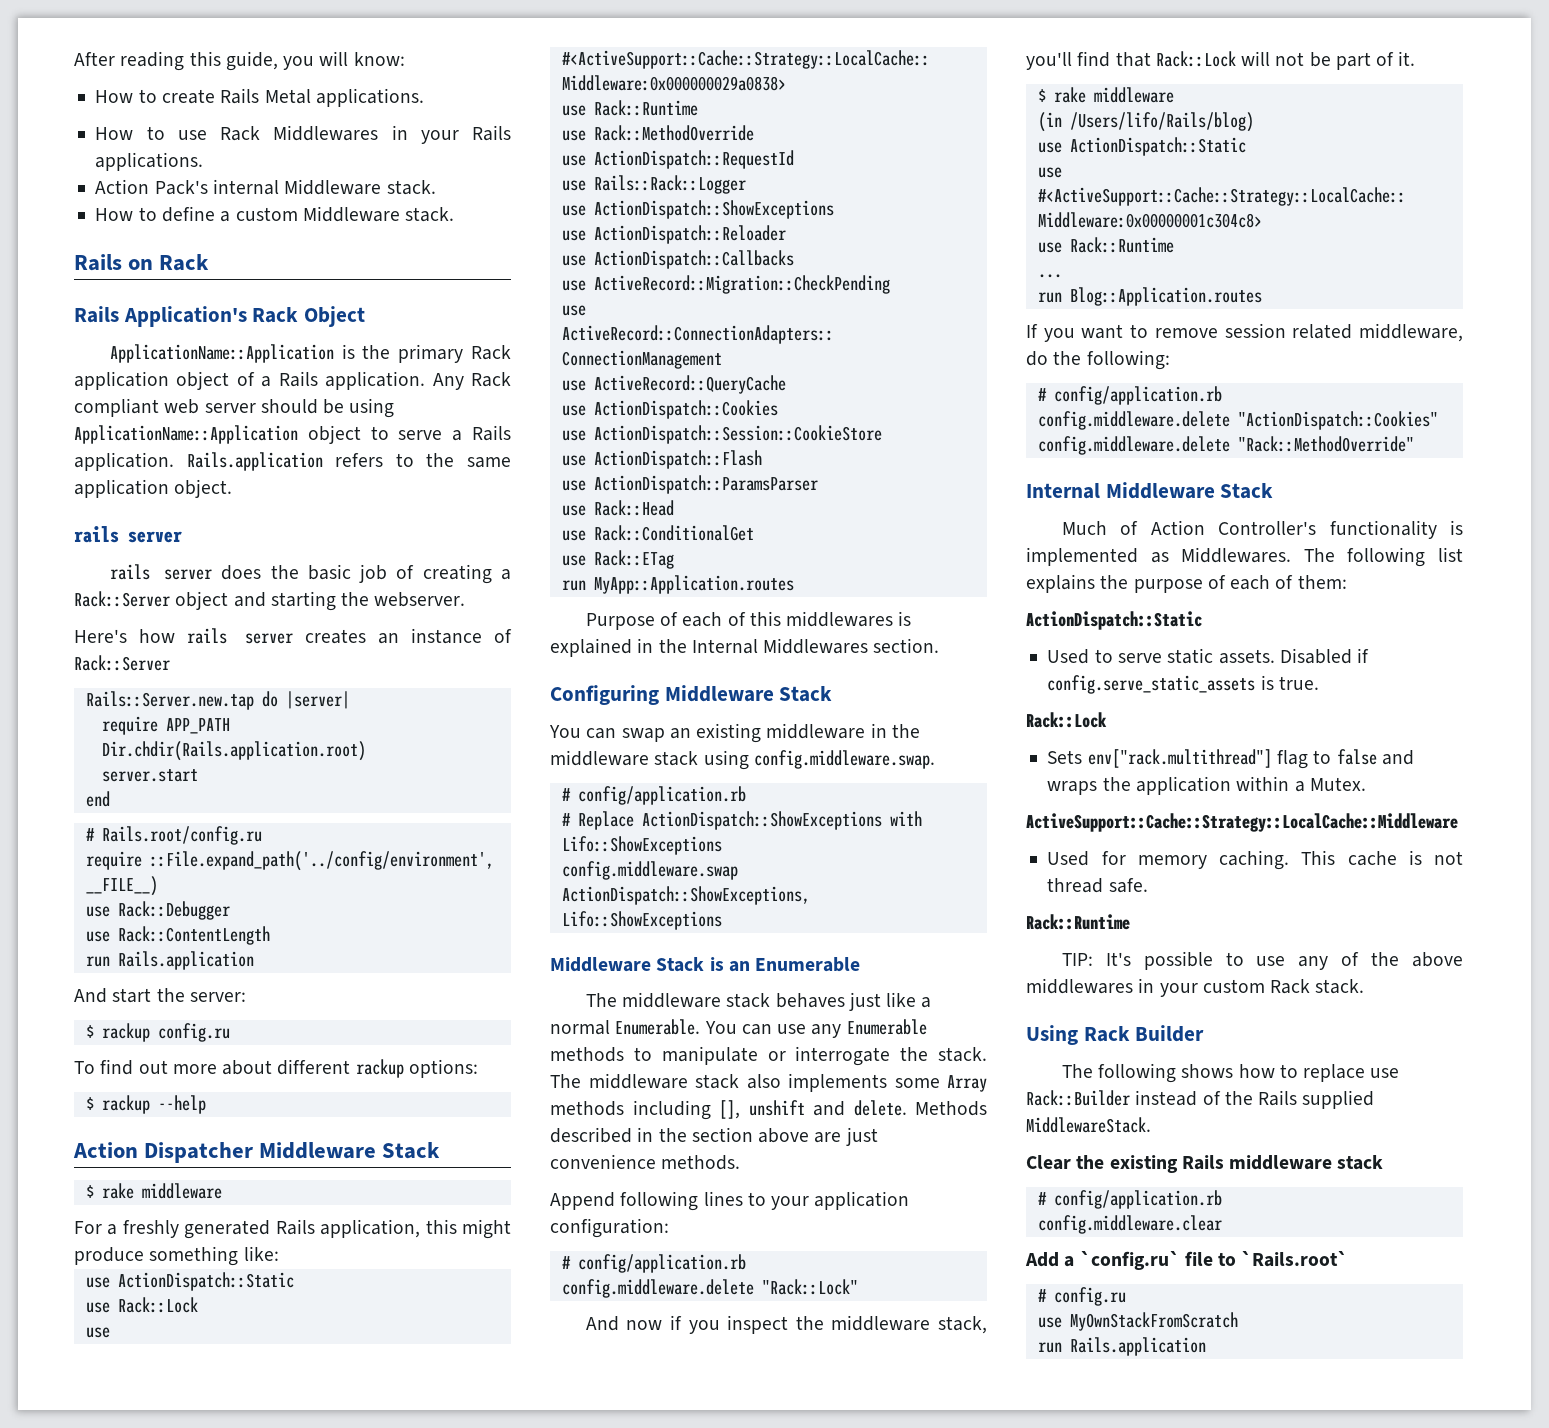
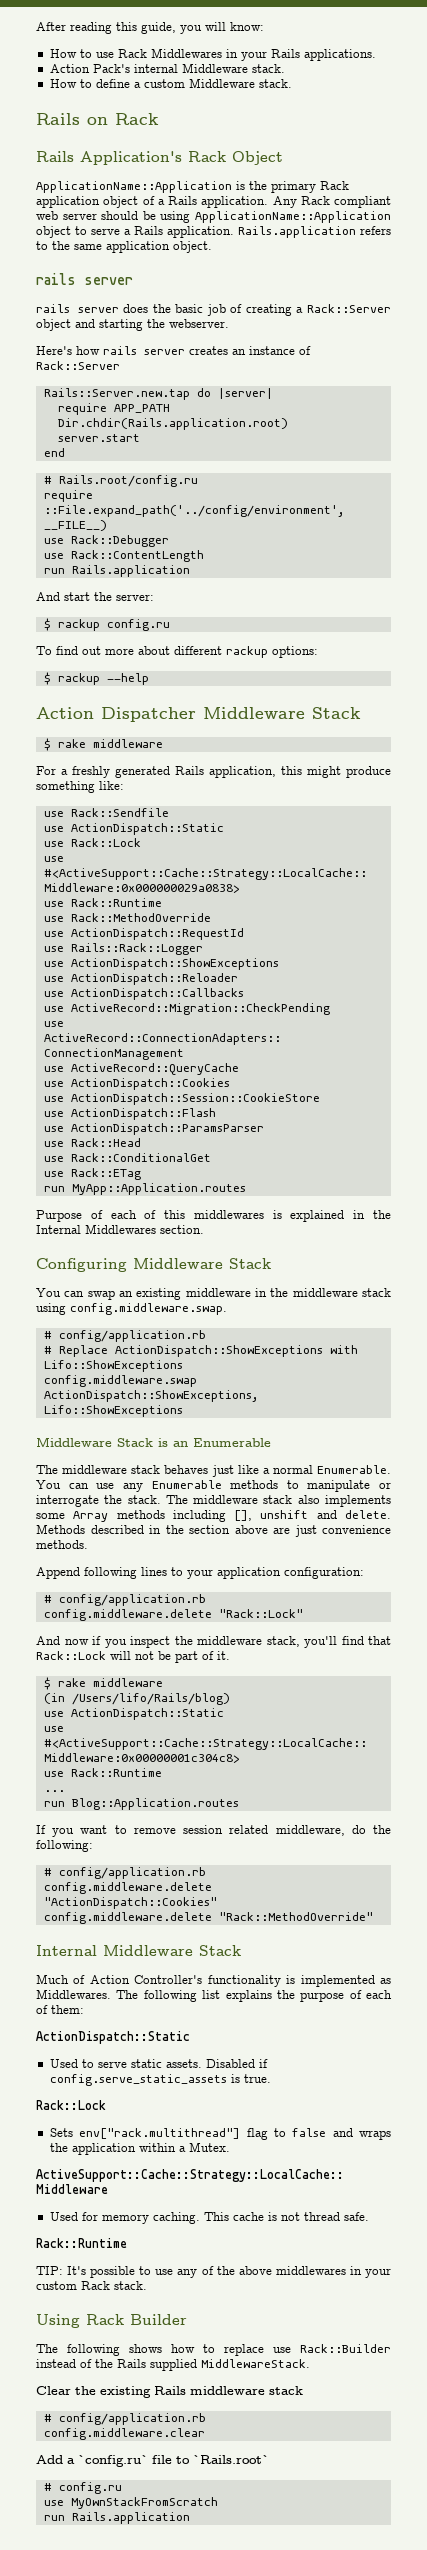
- How to create Rails Metal applications.
+ use Rack::Sendfile

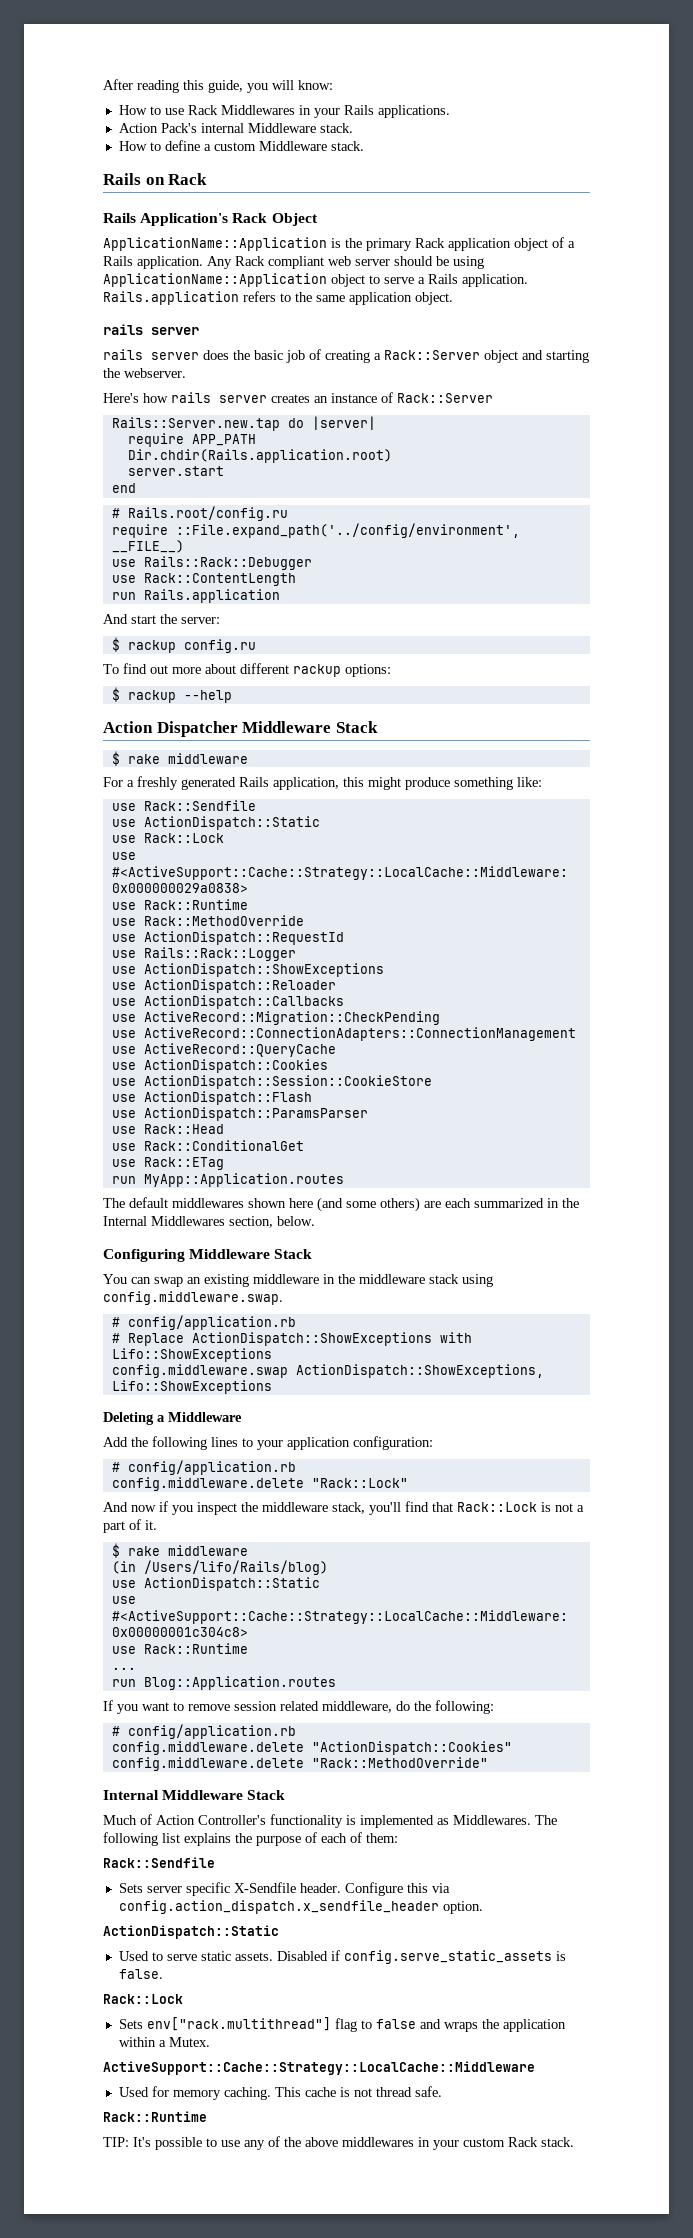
- use Rack::Debugger
+ use Rails::Rack::Debugger
- Purpose of each of this middlewares is explained in the Internal Middlewares section.
+ The default middlewares shown here (and some others) are each summarized in the Internal Middlewares section, below.
- Middleware Stack is an Enumerable
- The middleware stack behaves just like a normal Enumerable. You can use any Enumerable methods to manipulate or interrogate the stack. The middleware stack also implements some Array methods including [], unshift and delete. Methods described in the section above are just convenience methods.
- Append following lines to your application configuration:
+ Deleting a Middleware
+ Add the following lines to your application configuration:
- And now if you inspect the middleware stack, you'll find that Rack::Lock will not be part of it.
+ And now if you inspect the middleware stack, you'll find that Rack::Lock is not a part of it.
  The following list explains the purpose of each of them:
+ Rack::Sendfile
+ Sets server specific X-Sendfile header. Configure this via config.action_dispatch.x_sendfile_header option.
- Disabled if config.serve_static_assets is true.
+ Disabled if config.serve_static_assets is false.
- Using Rack Builder
- The following shows how to replace use Rack::Builder instead of the Rails supplied MiddlewareStack.
- Clear the existing Rails middleware stack
- # config/application.rb
- config.middleware.clear
- Add a `config.ru` file to `Rails.root`
- # config.ru
- use MyOwnStackFromScratch
- run Rails.application

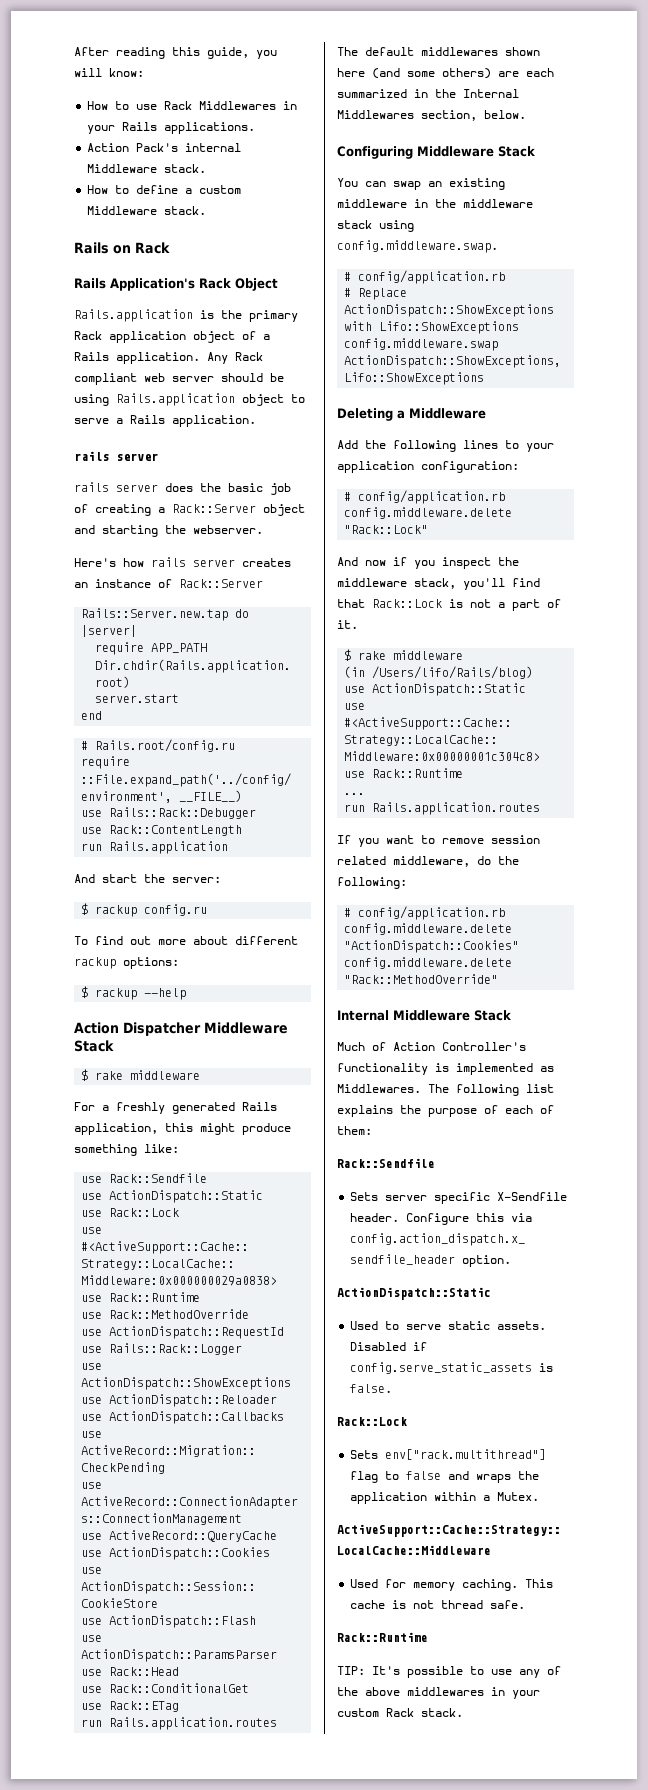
- ApplicationName::Application is the primary Rack application object of a Rails application.
+ Rails.application is the primary Rack application object of a Rails application.
- Any Rack compliant web server should be using ApplicationName::Application object to serve a Rails application. Rails.application refers to the same application object.
+ Any Rack compliant web server should be using Rails.application object to serve a Rails application.
  use Rack::ETag
- run MyApp::Application.routes
+ run Rails.application.routes
  ...
- run Blog::Application.routes
+ run Rails.application.routes

